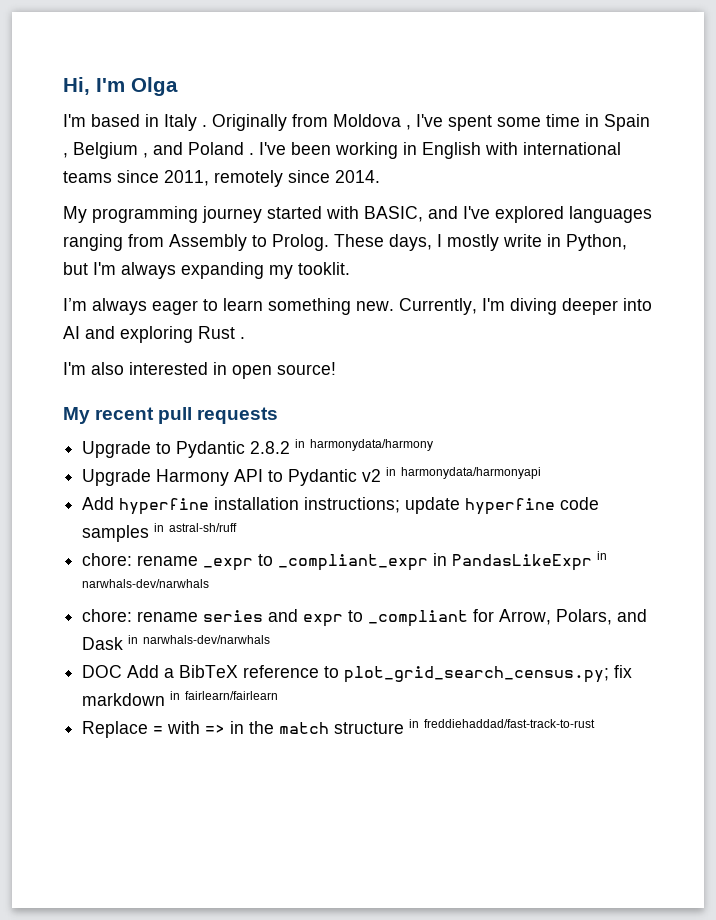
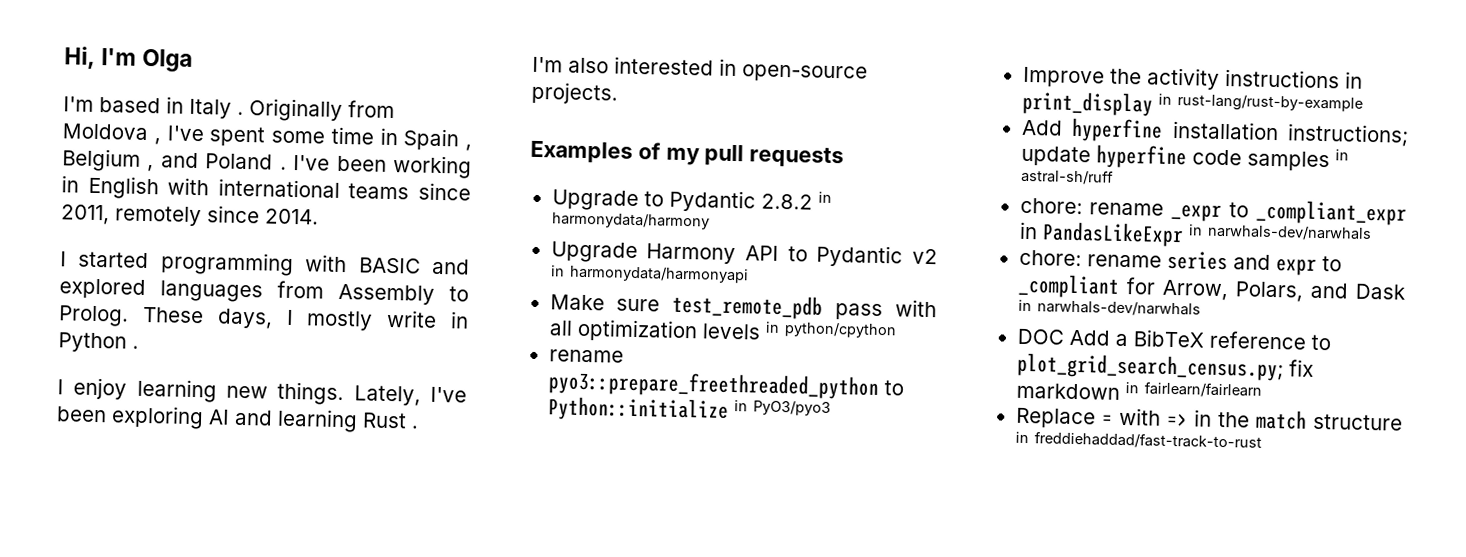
- My programming journey started with BASIC, and I've explored languages ranging from Assembly to Prolog.
+ I started programming with BASIC and explored languages from Assembly to Prolog.
- These days, I mostly write in Python, but I'm always expanding my tooklit.
- I’m always eager to learn something new. Currently, I'm diving deeper into AI and exploring Rust .
+ These days, I mostly write in Python .
+ I enjoy learning new things. Lately, I've been exploring AI and learning Rust .
- I'm also interested in open source!
- My recent pull requests
+ I'm also interested in open-source projects.
+ Examples of my pull requests
+ Make sure test_remote_pdb pass with all optimization levels in python/cpython
+ rename pyo3::prepare_freethreaded_python to Python::initialize in PyO3/pyo3
+ Improve the activity instructions in print_display in rust-lang/rust-by-example

